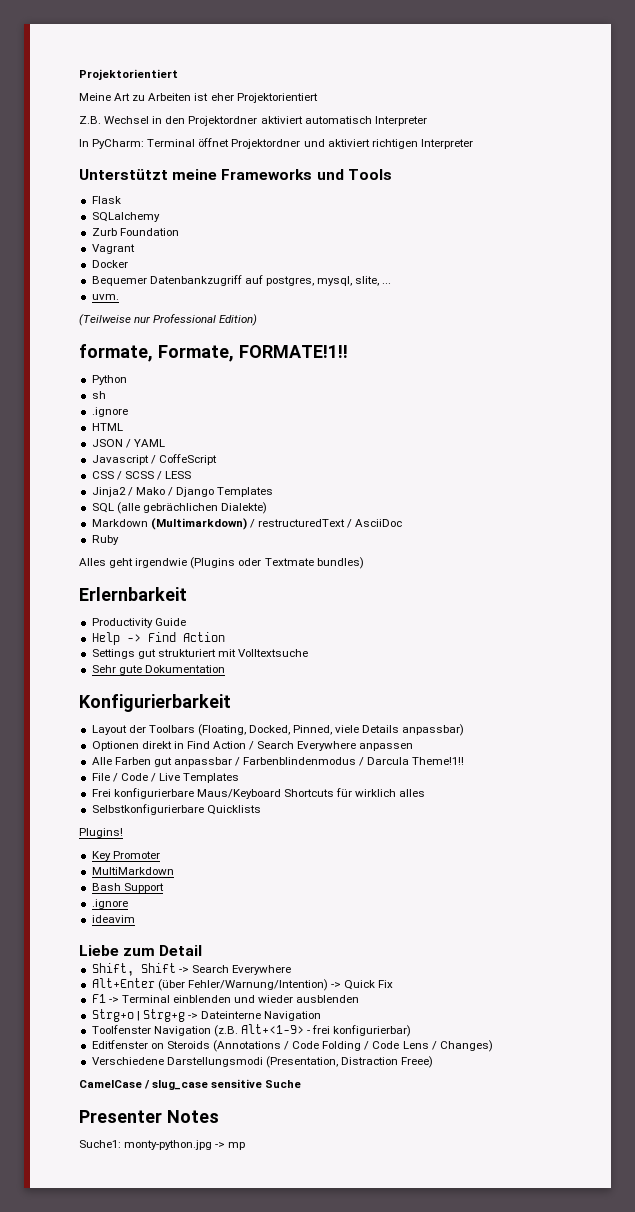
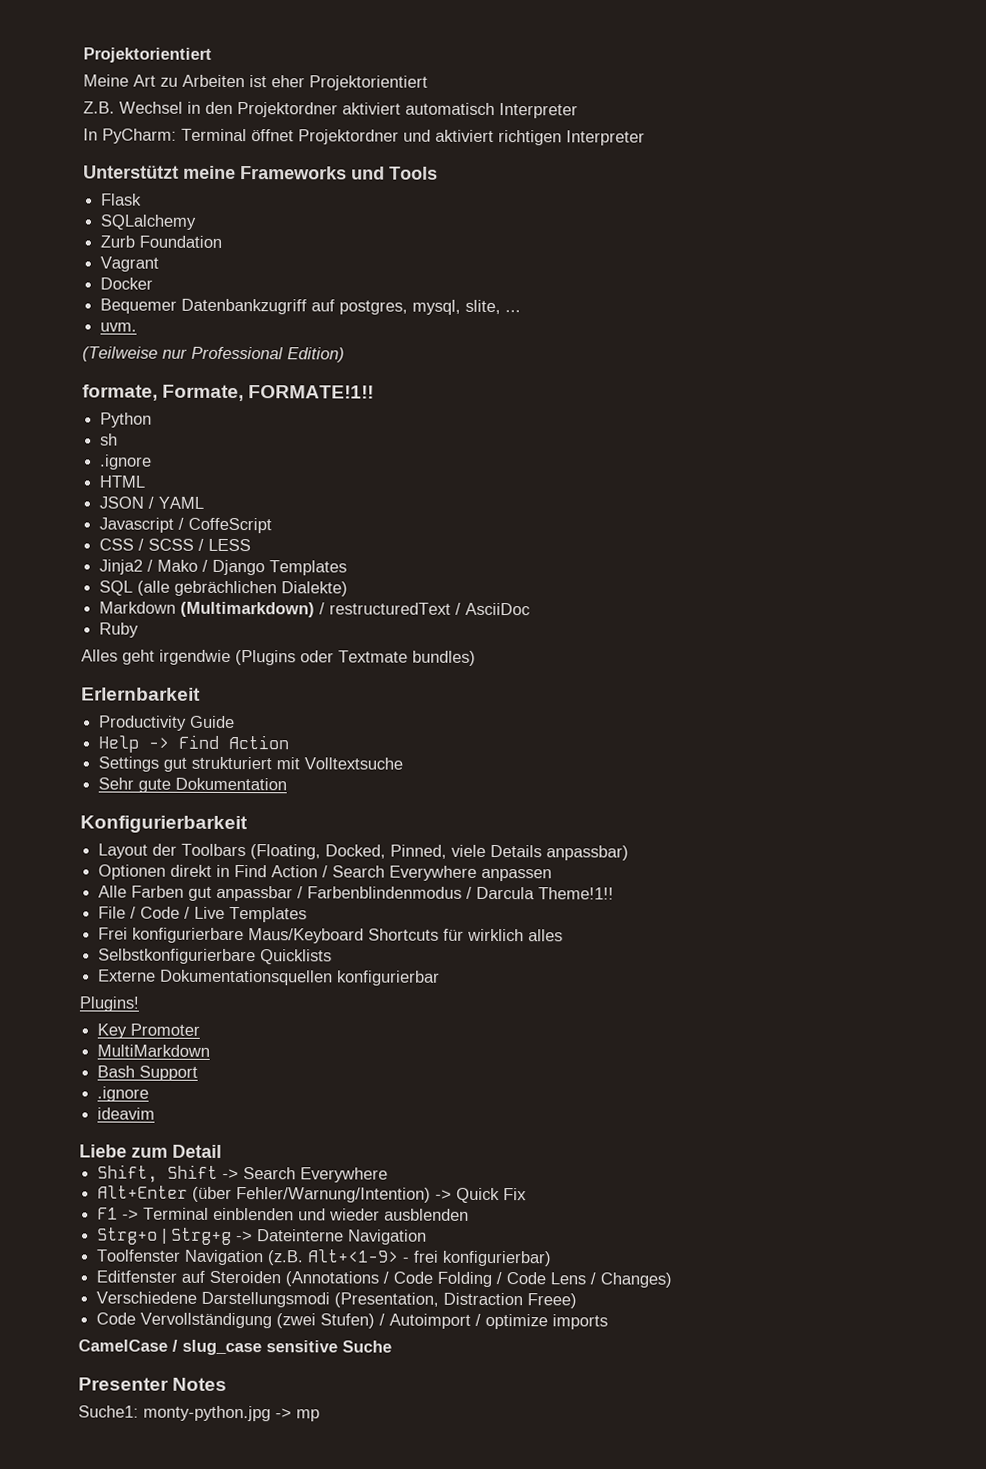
+ Externe Dokumentationsquellen konfigurierbar
- Editfenster on Steroids (Annotations / Code Folding / Code Lens / Changes)
+ Editfenster auf Steroiden (Annotations / Code Folding / Code Lens / Changes)
+ Code Vervollständigung (zwei Stufen) / Autoimport / optimize imports

